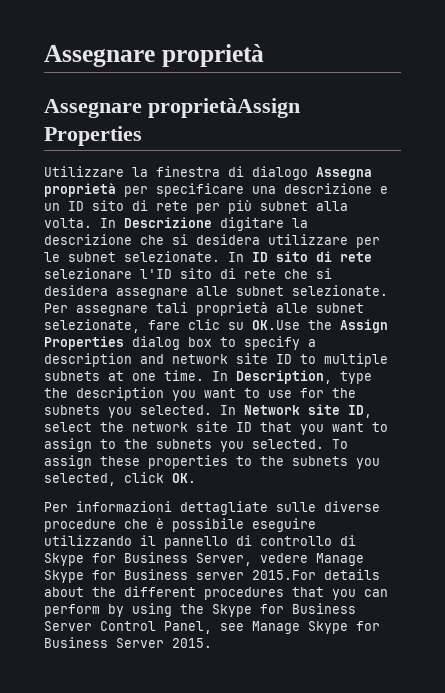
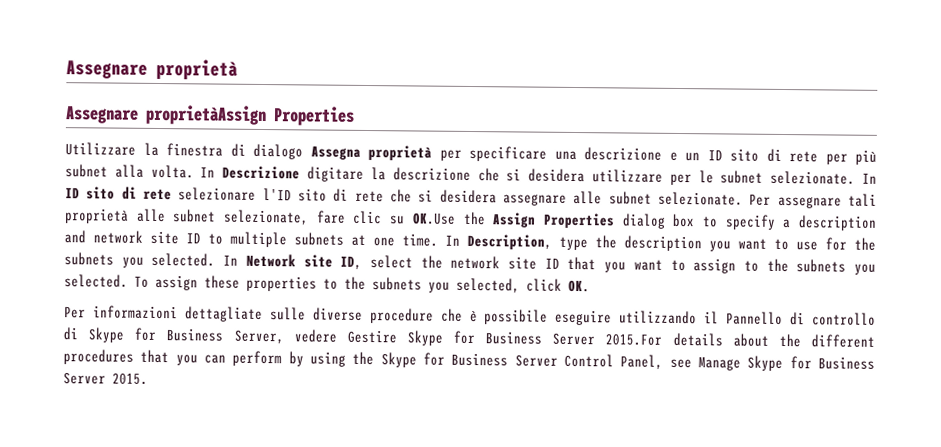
- Per informazioni dettagliate sulle diverse procedure che è possibile eseguire utilizzando il pannello di controllo di Skype for Business Server, vedere Manage Skype for Business server 2015.For details about the different procedures that you can perform by using the Skype for Business Server Control Panel, see Manage Skype for Business Server 2015.
+ Per informazioni dettagliate sulle diverse procedure che è possibile eseguire utilizzando il Pannello di controllo di Skype for Business Server, vedere Gestire Skype for Business Server 2015.For details about the different procedures that you can perform by using the Skype for Business Server Control Panel, see Manage Skype for Business Server 2015.

